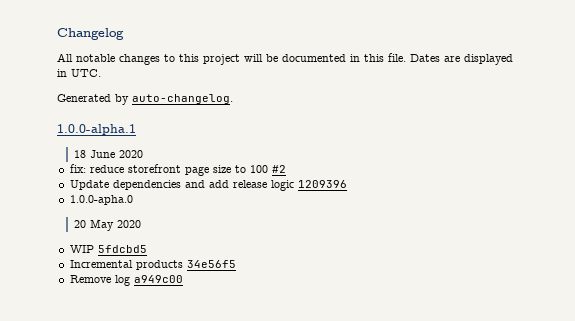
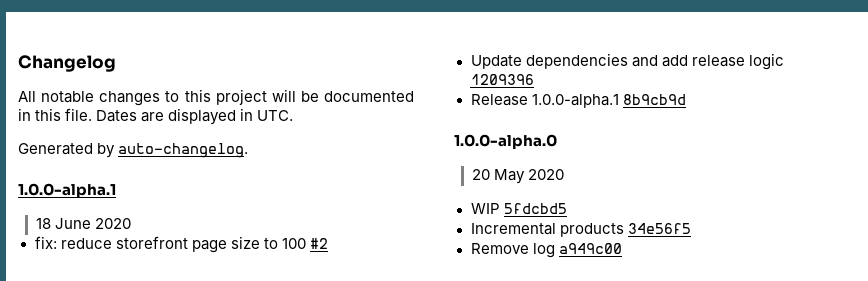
- 1.0.0-apha.0
+ Release 1.0.0-alpha.1 8b9cb9d
+ 1.0.0-alpha.0

